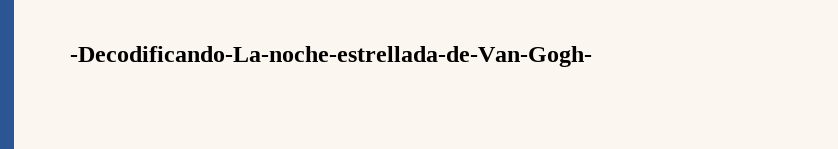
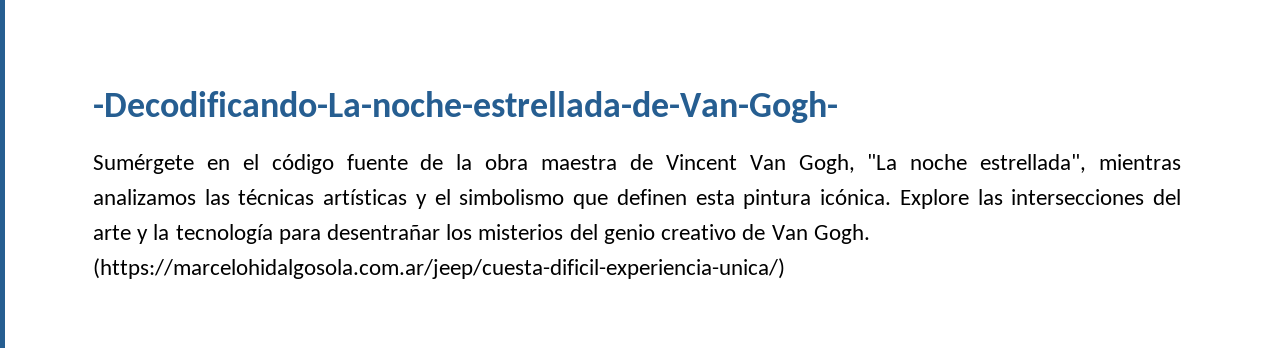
+ Sumérgete en el código fuente de la obra maestra de Vincent Van Gogh, "La noche estrellada", mientras analizamos las técnicas artísticas y el simbolismo que definen esta pintura icónica. Explore las intersecciones del arte y la tecnología para desentrañar los misterios del genio creativo de Van Gogh. (https://marcelohidalgosola.com.ar/jeep/cuesta-dificil-experiencia-unica/)

